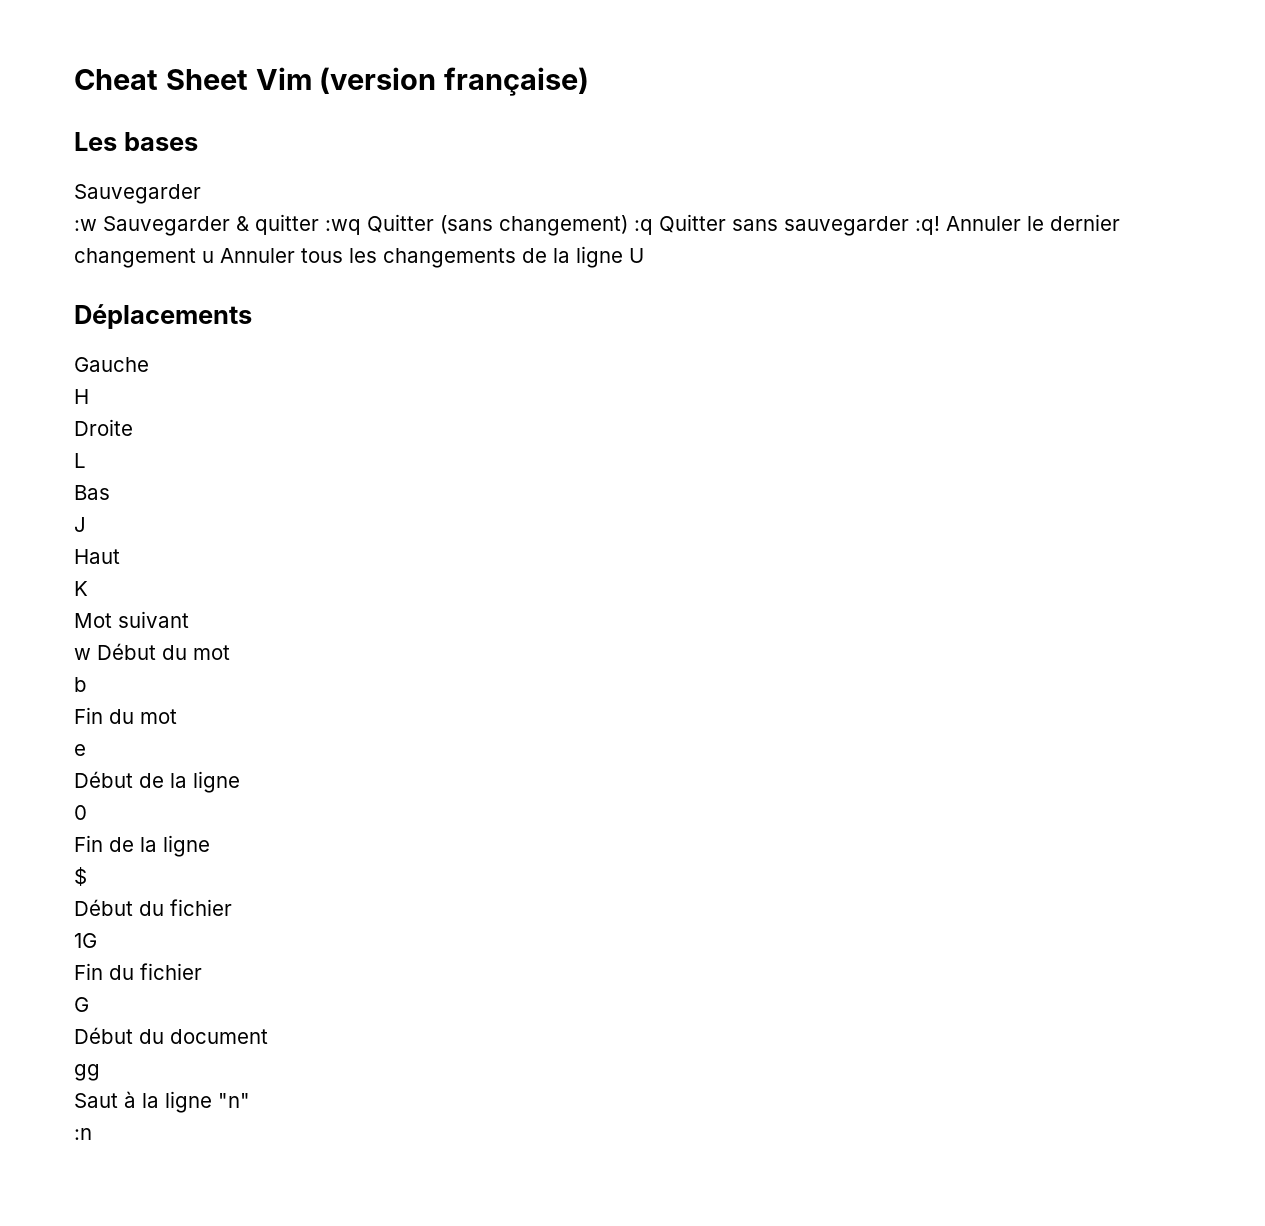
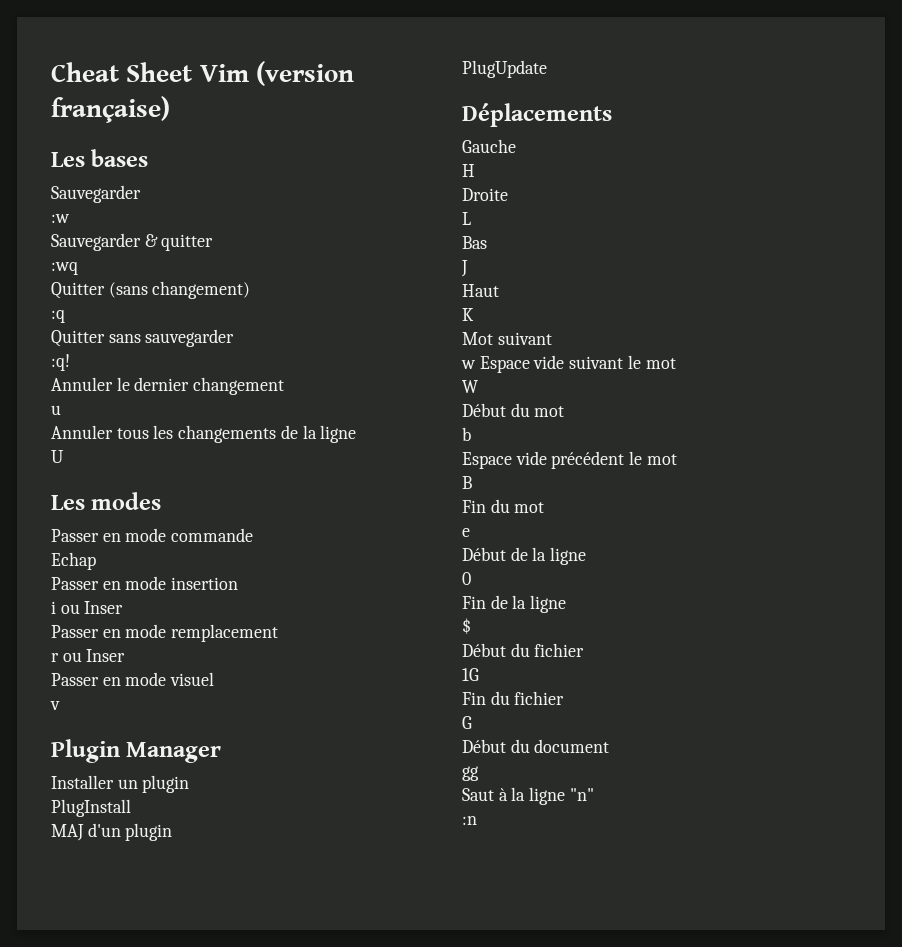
- :w Sauvegarder & quitter :wq Quitter (sans changement) :q Quitter sans sauvegarder :q! Annuler le dernier changement u Annuler tous les changements de la ligne U
+ :w
+ Sauvegarder & quitter
+ :wq
+ Quitter (sans changement)
+ :q
+ Quitter sans sauvegarder
+ :q!
+ Annuler le dernier changement
+ u
+ Annuler tous les changements de la ligne
+ U
+ Les modes
+ Passer en mode commande
+ Echap
+ Passer en mode insertion
+ i ou Inser
+ Passer en mode remplacement
+ r ou Inser
+ Passer en mode visuel
+ v
+ Plugin Manager
+ Installer un plugin
+ PlugInstall
+ MAJ d'un plugin
+ PlugUpdate
- w Début du mot
+ w Espace vide suivant le mot
+ W
+ Début du mot
  b
+ Espace vide précédent le mot
+ B

